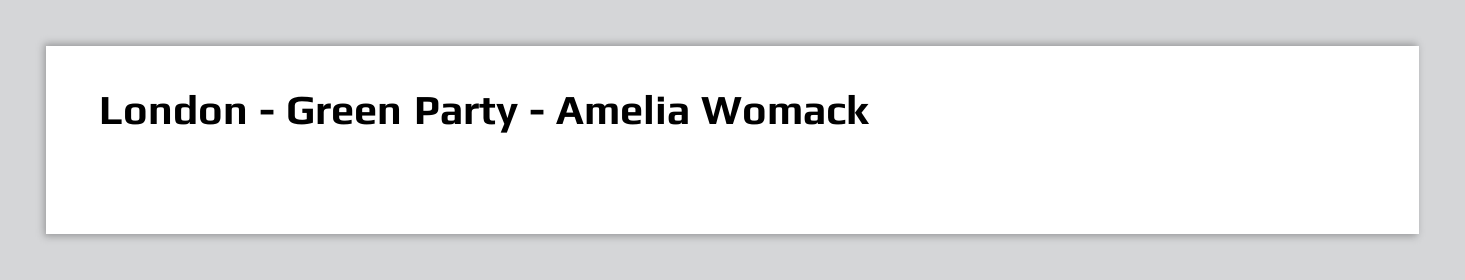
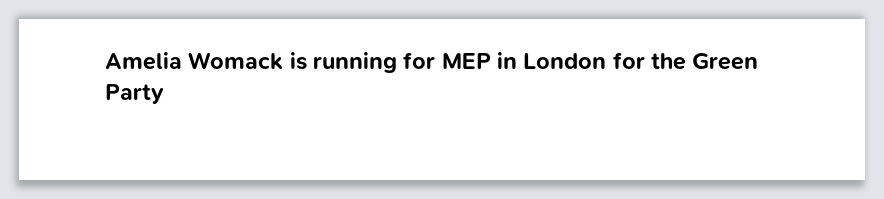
- London - Green Party - Amelia Womack
+ Amelia Womack is running for MEP in London for the Green Party

